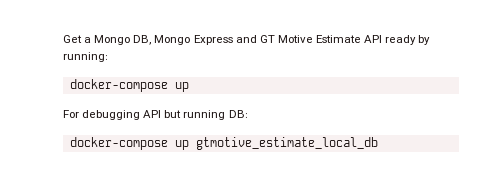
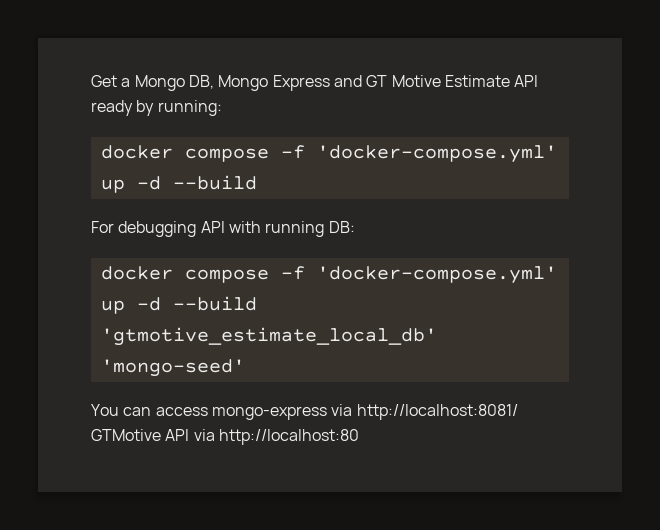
  Get a Mongo DB, Mongo Express and GT Motive Estimate API ready by running:
- docker-compose up
+ docker compose -f 'docker-compose.yml' up -d --build
- For debugging API but running DB:
+ For debugging API with running DB:
- docker-compose up gtmotive_estimate_local_db
+ docker compose -f 'docker-compose.yml' up -d --build 'gtmotive_estimate_local_db' 'mongo-seed'
+ You can access mongo-express via http://localhost:8081/ GTMotive API via http://localhost:80

